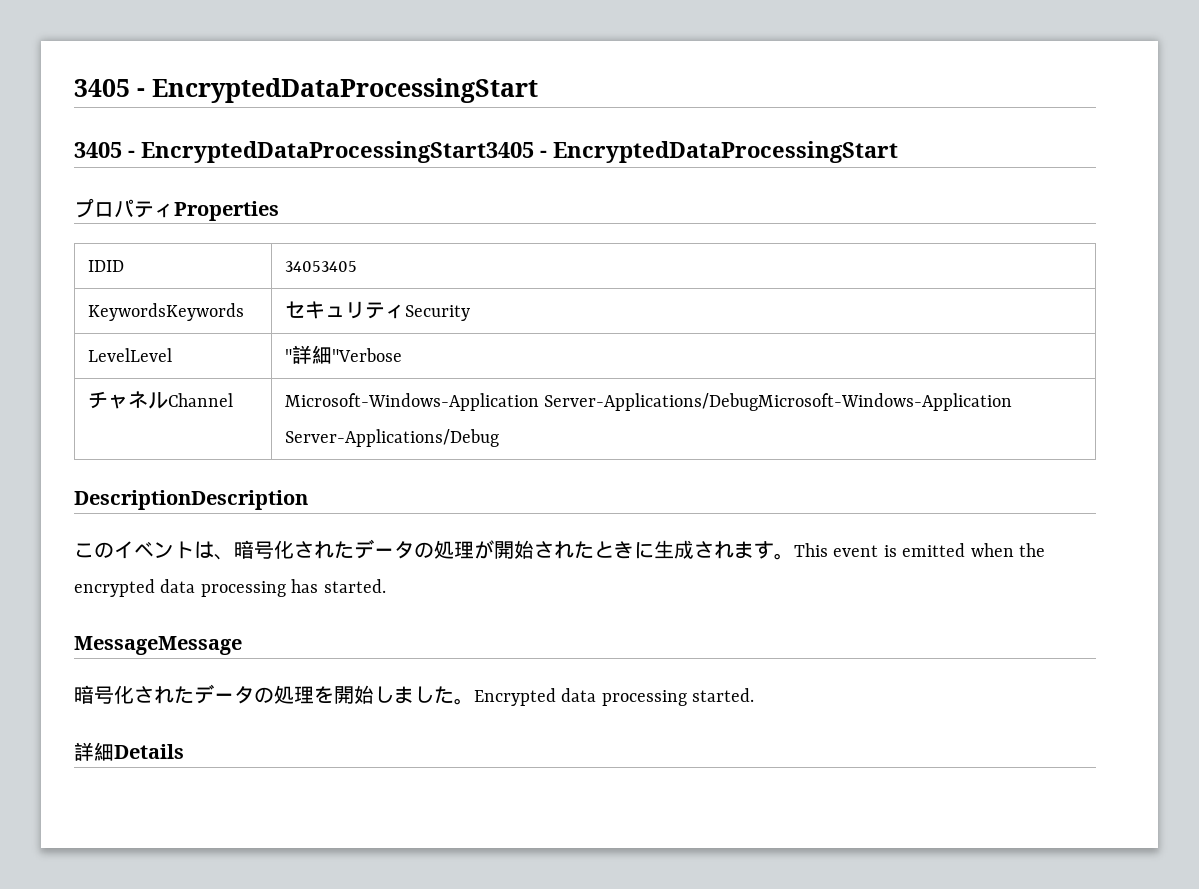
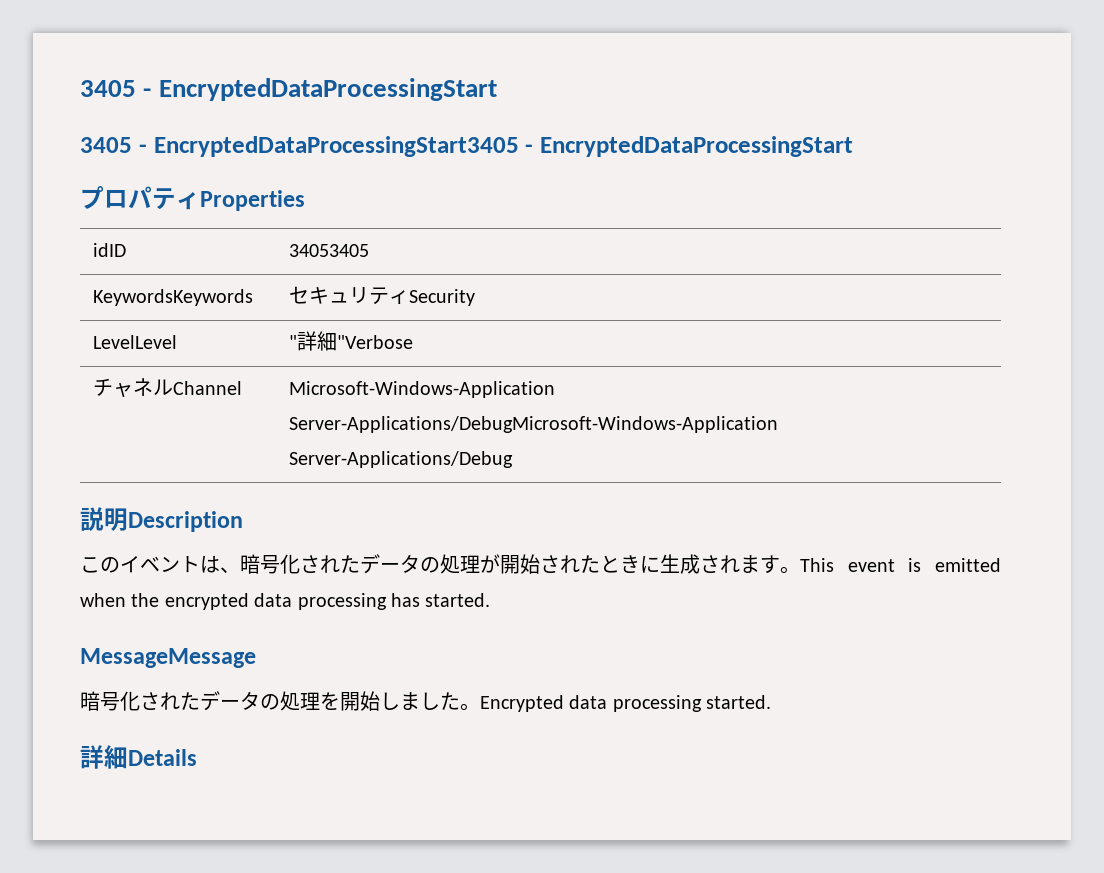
- IDID | 34053405
+ idID | 34053405
- DescriptionDescription
+ 説明Description

